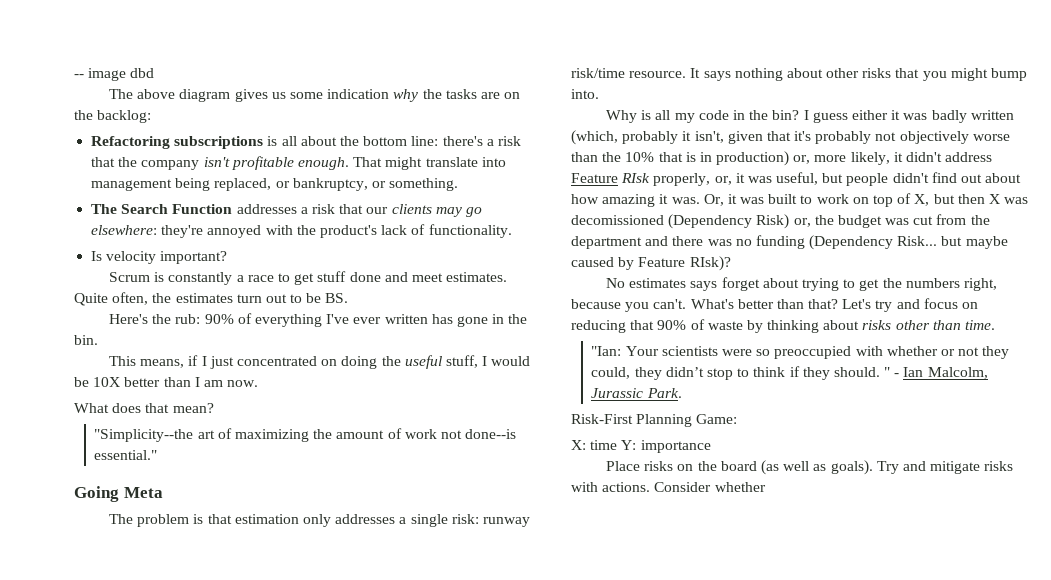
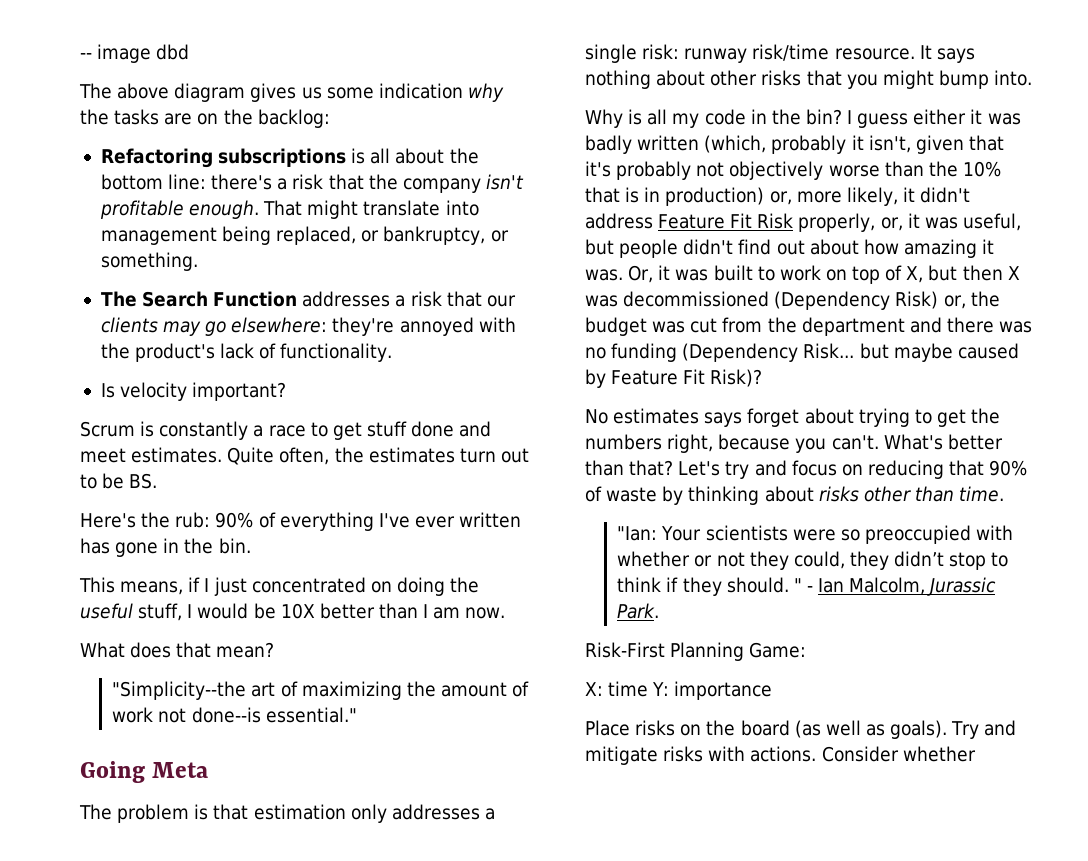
- I guess either it was badly written (which, probably it isn't, given that it's probably not objectively worse than the 10% that is in production) or, more likely, it didn't address Feature RIsk properly, or, it was useful, but people didn't find out about how amazing it was.
+ I guess either it was badly written (which, probably it isn't, given that it's probably not objectively worse than the 10% that is in production) or, more likely, it didn't address Feature Fit Risk properly, or, it was useful, but people didn't find out about how amazing it was.
- Or, it was built to work on top of X, but then X was decomissioned (Dependency Risk) or, the budget was cut from the department and there was no funding (Dependency Risk... but maybe caused by Feature RIsk)?
+ Or, it was built to work on top of X, but then X was decommissioned (Dependency Risk) or, the budget was cut from the department and there was no funding (Dependency Risk... but maybe caused by Feature Fit Risk)?

